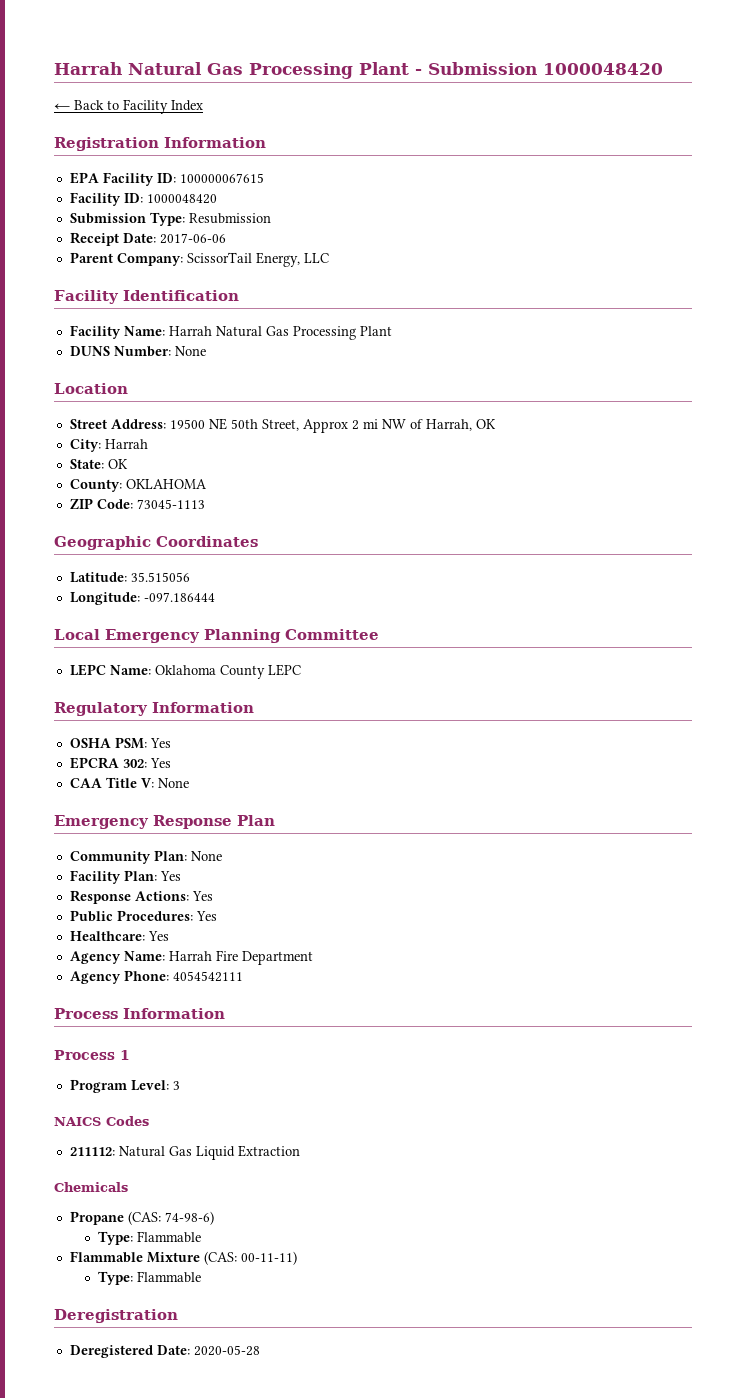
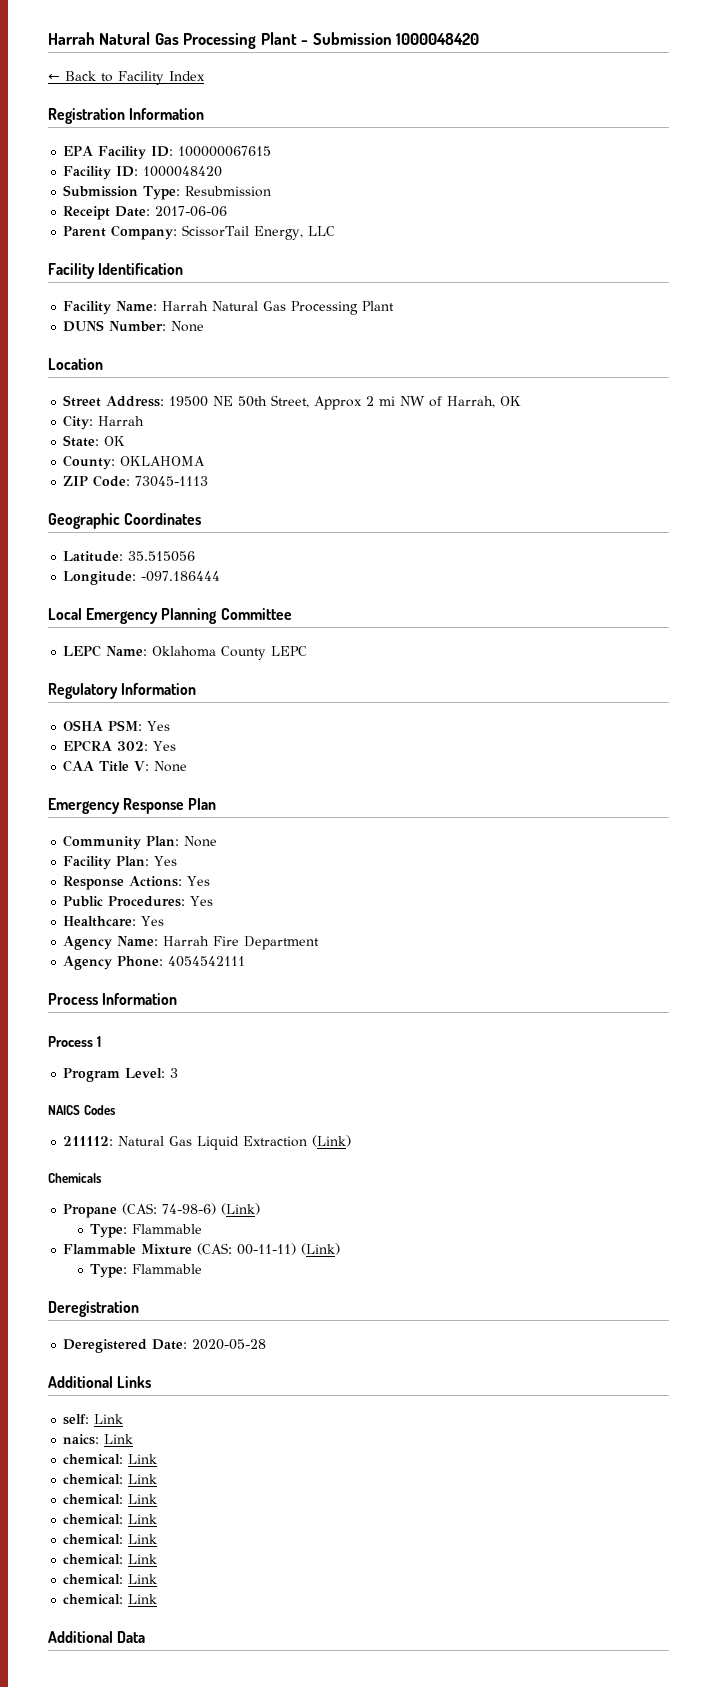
- 211112: Natural Gas Liquid Extraction
+ 211112: Natural Gas Liquid Extraction (Link)
- Propane (CAS: 74-98-6)
+ Propane (CAS: 74-98-6) (Link)
- Flammable Mixture (CAS: 00-11-11)
+ Flammable Mixture (CAS: 00-11-11) (Link)
+ Additional Links
+ self: Link
+ naics: Link
+ chemical: Link
+ chemical: Link
+ chemical: Link
+ chemical: Link
+ chemical: Link
+ chemical: Link
+ chemical: Link
+ chemical: Link
+ Additional Data

